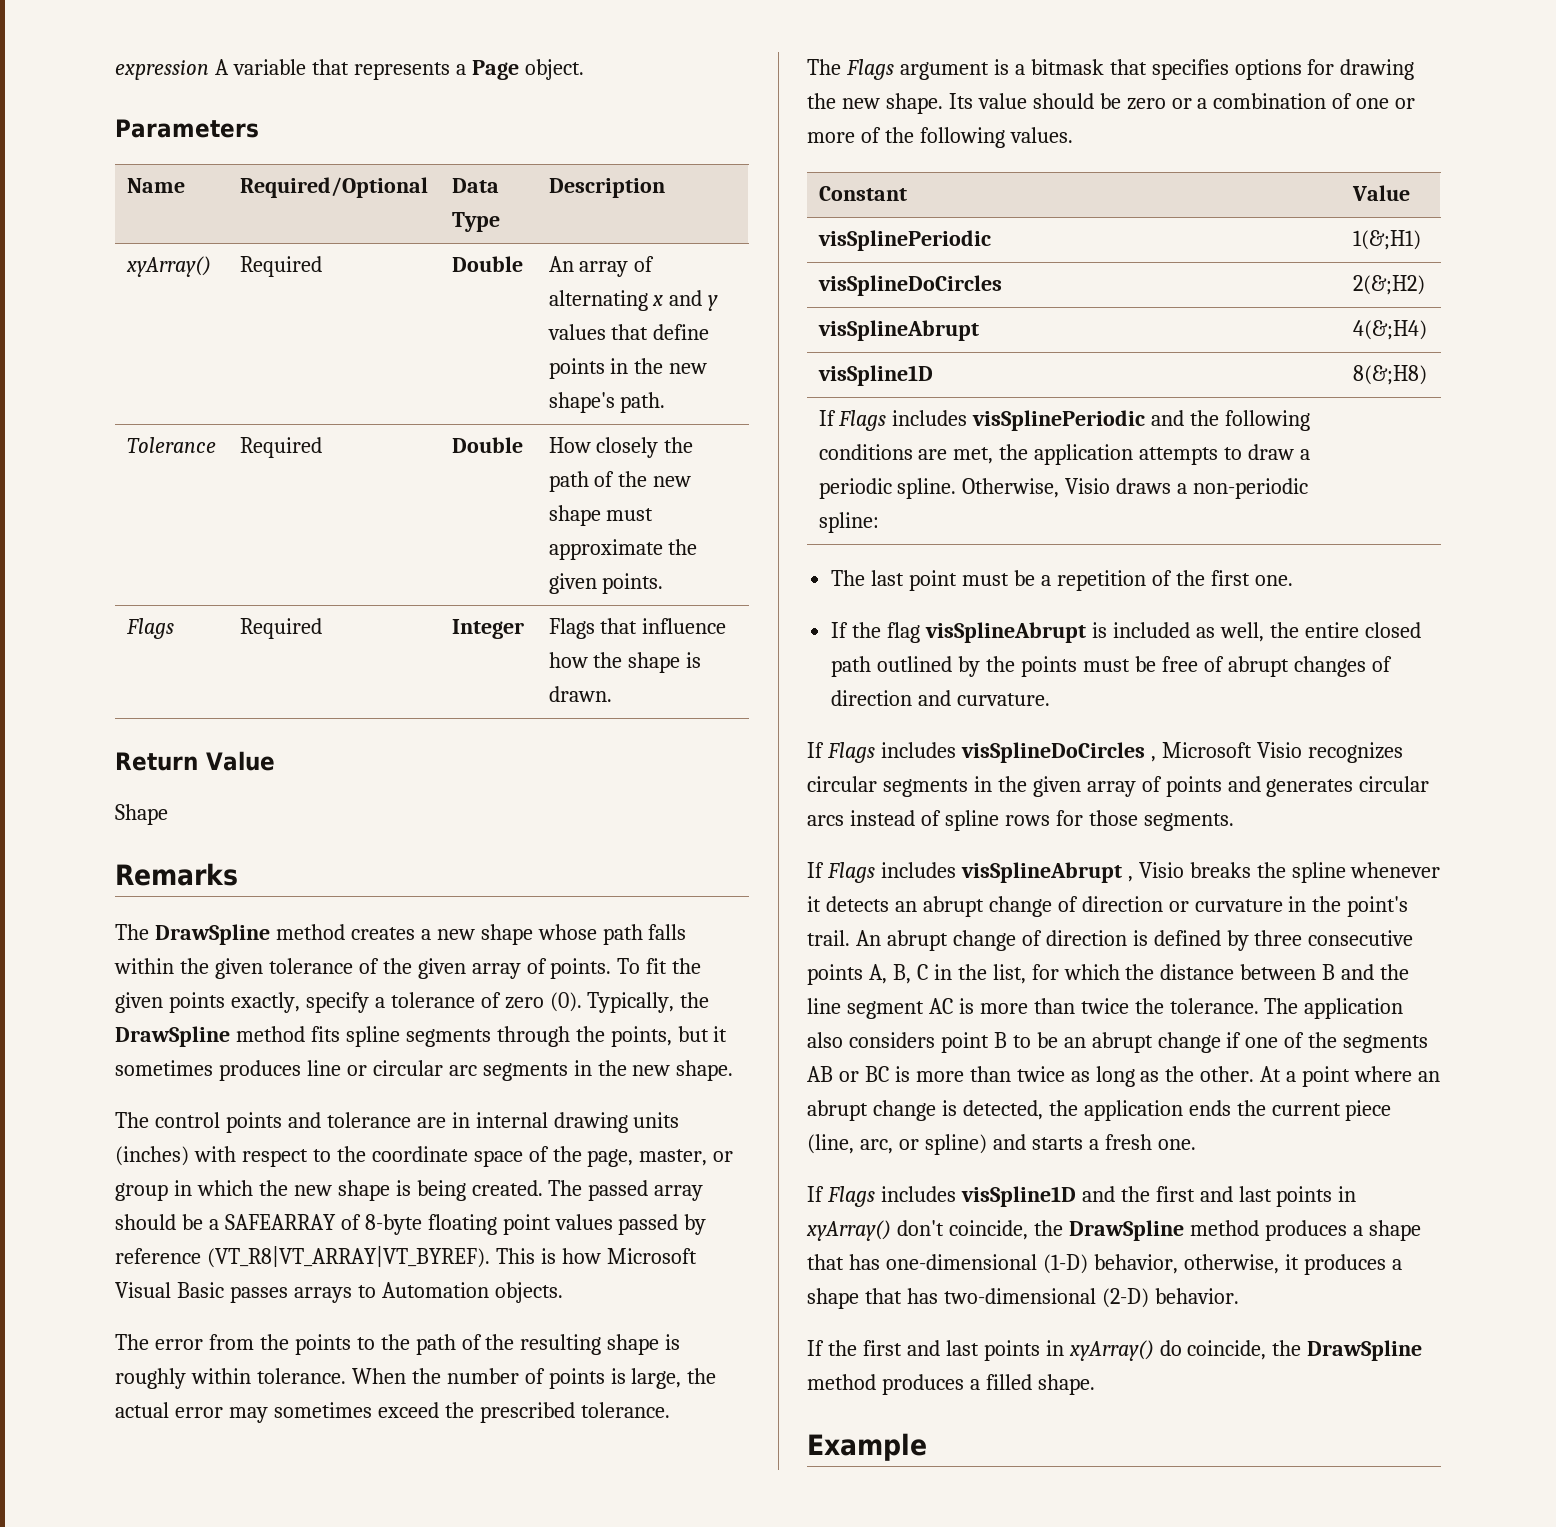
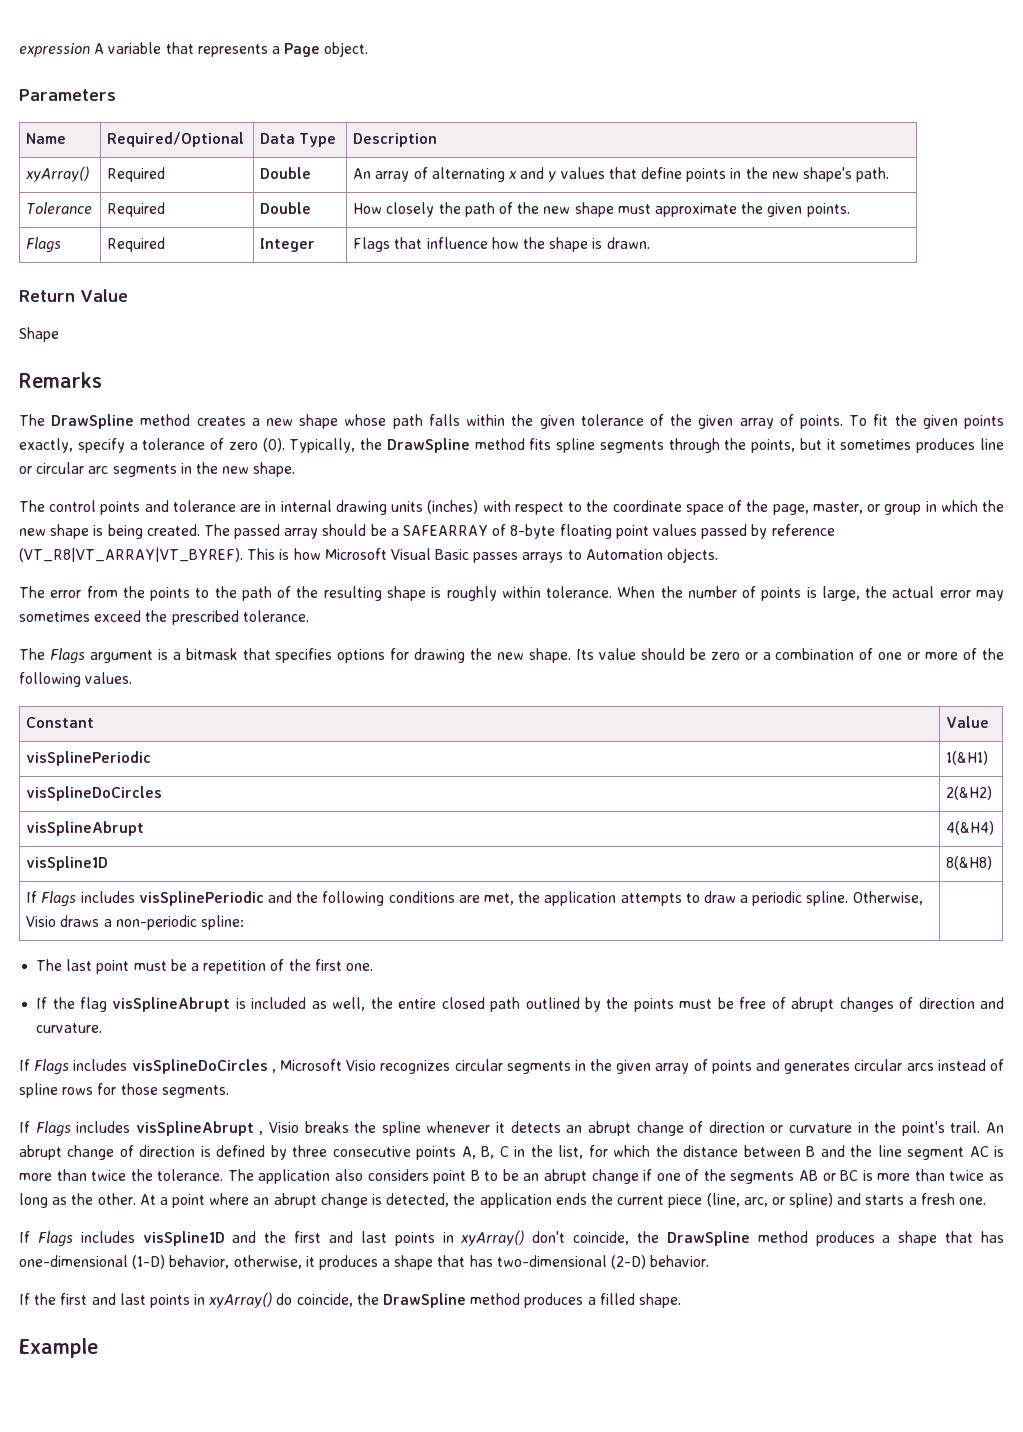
- visSplinePeriodic | 1(&;H1)
+ visSplinePeriodic | 1(&H1)
- visSplineDoCircles | 2(&;H2)
+ visSplineDoCircles | 2(&H2)
- visSplineAbrupt | 4(&;H4)
+ visSplineAbrupt | 4(&H4)
- visSpline1D | 8(&;H8)
+ visSpline1D | 8(&H8)

